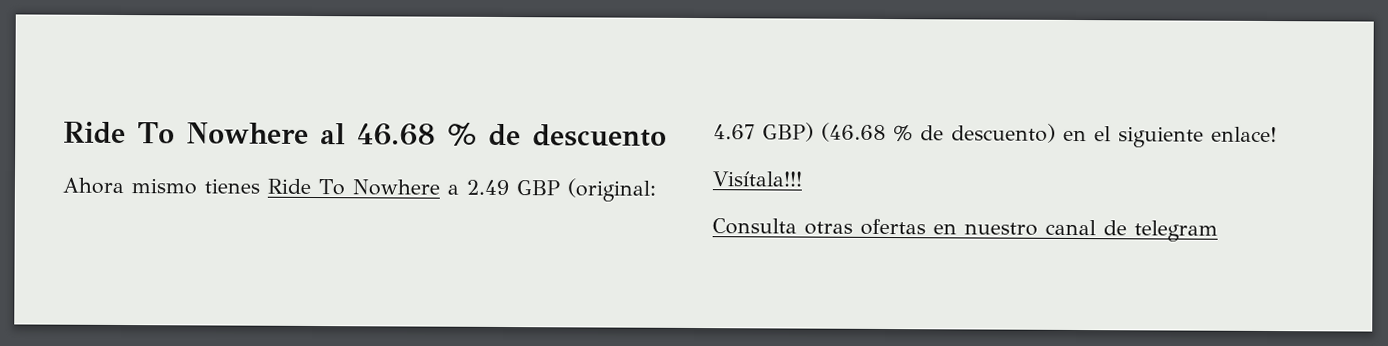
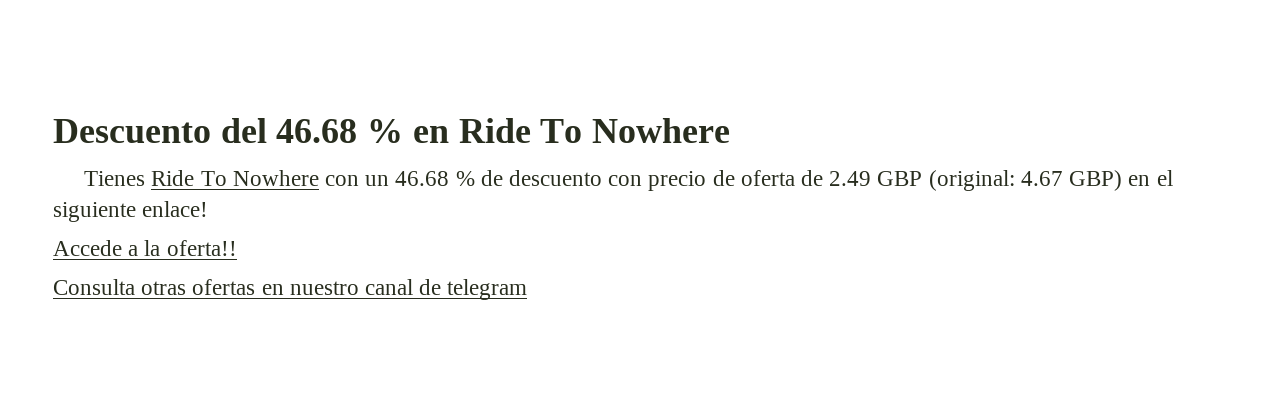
- Ride To Nowhere al 46.68 % de descuento
- Ahora mismo tienes Ride To Nowhere a 2.49 GBP (original: 4.67 GBP) (46.68 % de descuento) en el siguiente enlace!
+ Descuento del 46.68 % en Ride To Nowhere
+ Tienes Ride To Nowhere con un 46.68 % de descuento con precio de oferta de 2.49 GBP (original: 4.67 GBP) en el siguiente enlace!
- Visítala!!!
+ Accede a la oferta!!

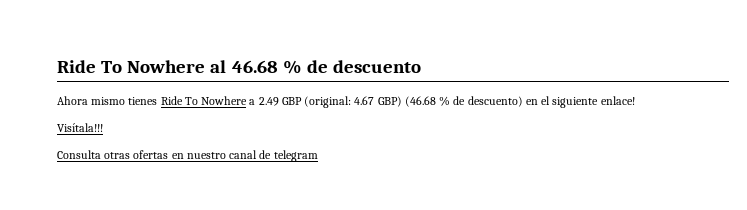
- Descuento del 46.68 % en Ride To Nowhere
- Tienes Ride To Nowhere con un 46.68 % de descuento con precio de oferta de 2.49 GBP (original: 4.67 GBP) en el siguiente enlace!
+ Ride To Nowhere al 46.68 % de descuento
+ Ahora mismo tienes Ride To Nowhere a 2.49 GBP (original: 4.67 GBP) (46.68 % de descuento) en el siguiente enlace!
- Accede a la oferta!!
+ Visítala!!!

